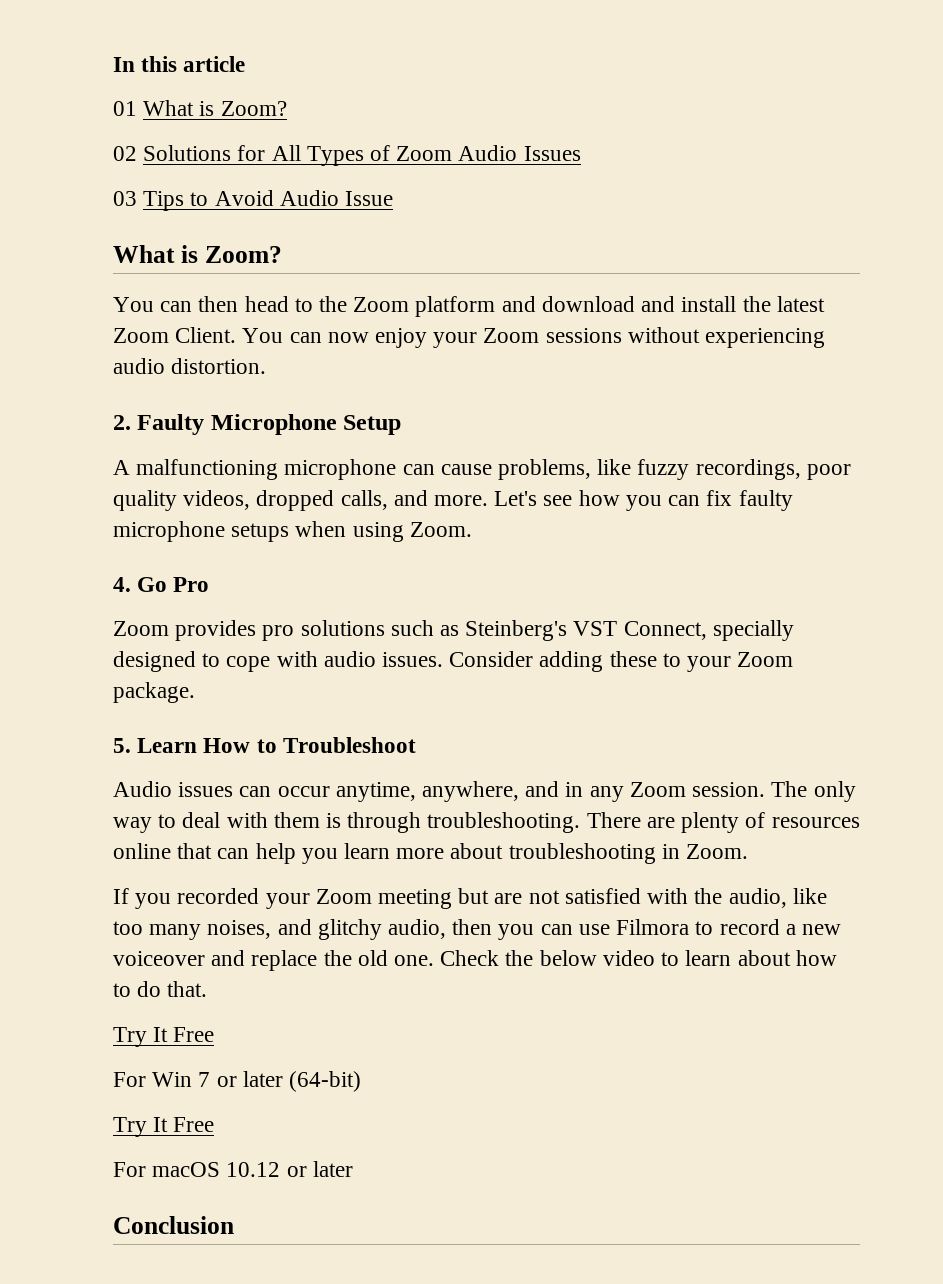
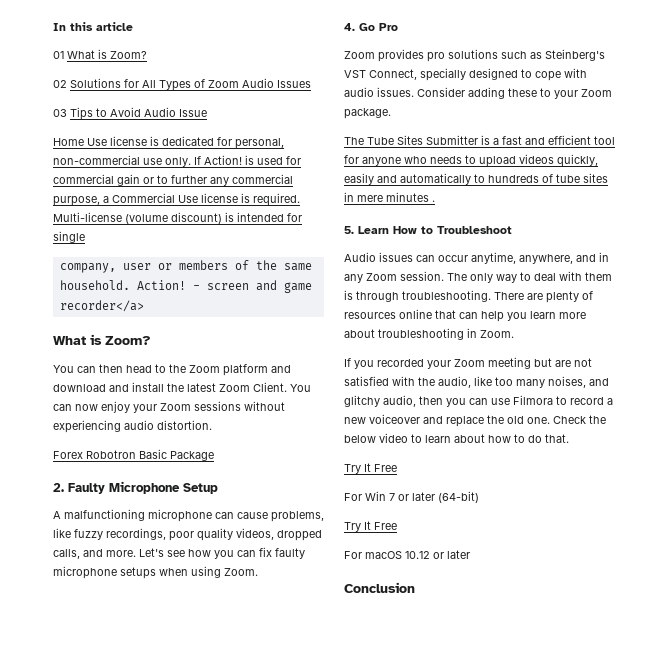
+ Home Use license is dedicated for personal, non-commercial use only. If Action! is used for commercial gain or to further any commercial purpose, a Commercial Use license is required. Multi-license (volume discount) is intended for single
+ company, user or members of the same household. Action! - screen and game recorder</a>
+ Forex Robotron Basic Package
+ The Tube Sites Submitter is a fast and efficient tool for anyone who needs to upload videos quickly, easily and automatically to hundreds of tube sites in mere minutes .

